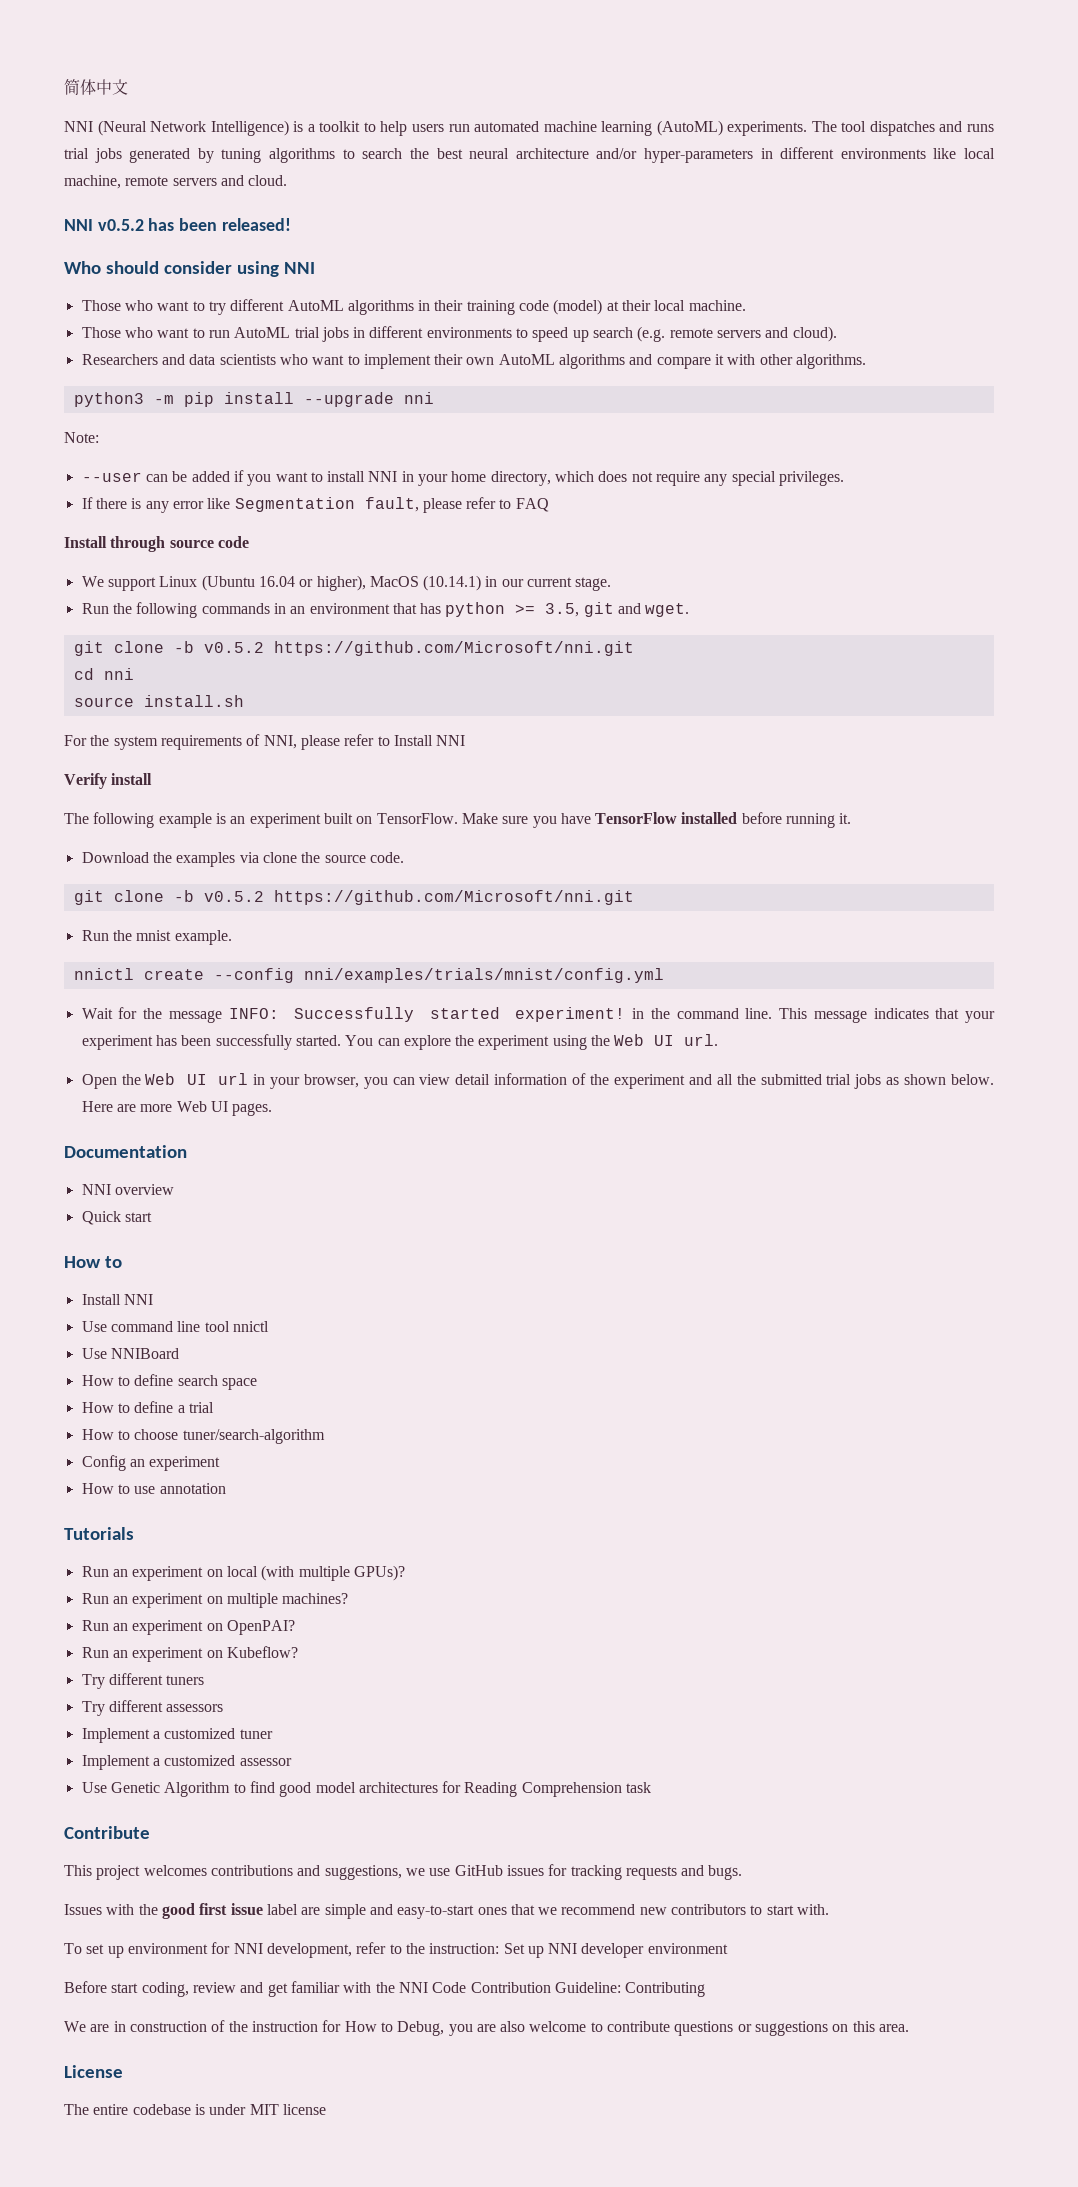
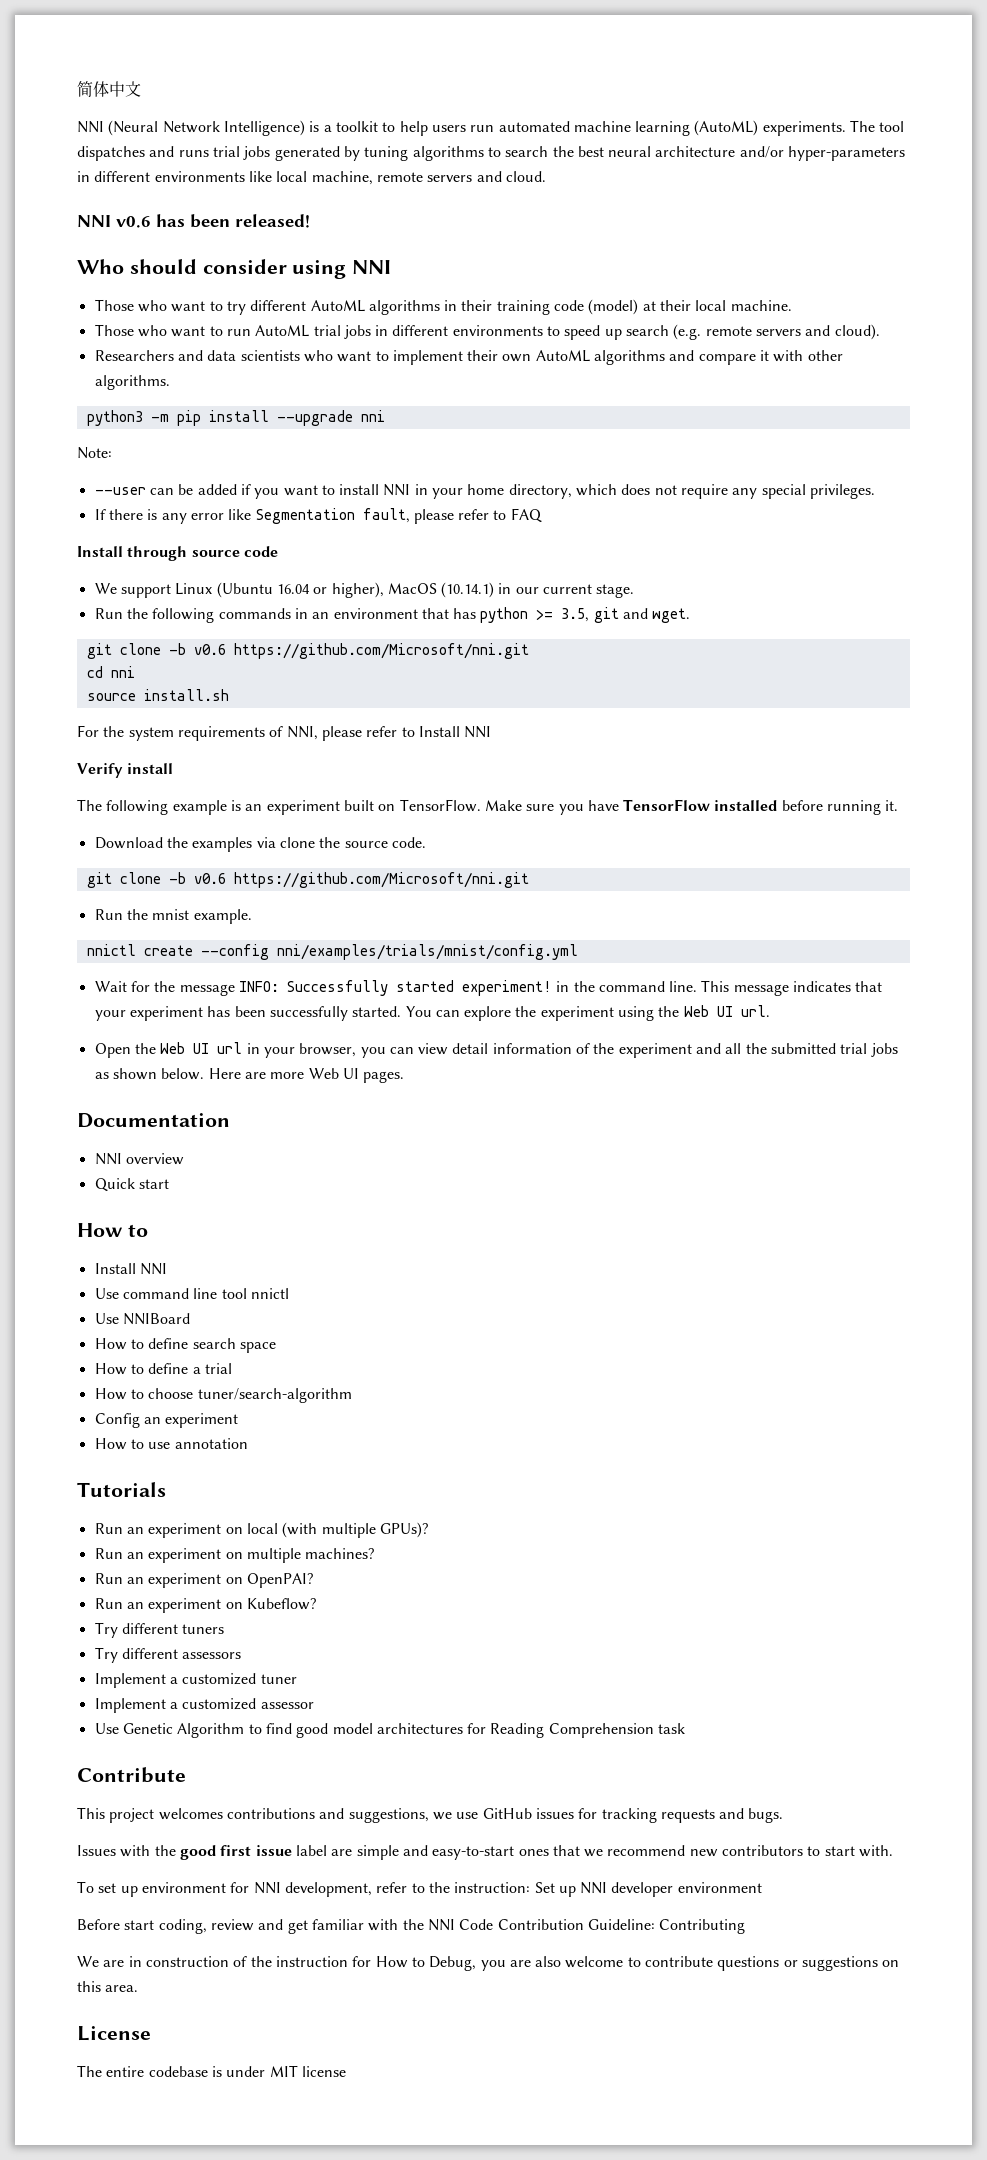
- NNI v0.5.2 has been released!
+ NNI v0.6 has been released!
  Run the following commands in an environment that has python >= 3.5, git and wget.
- git clone -b v0.5.2 https://github.com/Microsoft/nni.git
+ git clone -b v0.6 https://github.com/Microsoft/nni.git
  Download the examples via clone the source code.
- git clone -b v0.5.2 https://github.com/Microsoft/nni.git
+ git clone -b v0.6 https://github.com/Microsoft/nni.git

